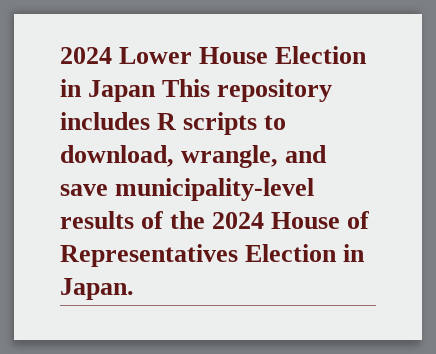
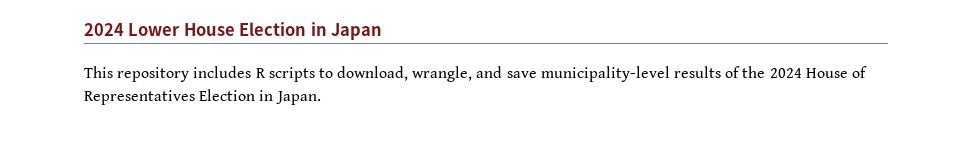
- 2024 Lower House Election in Japan This repository includes R scripts to download, wrangle, and save municipality-level results of the 2024 House of Representatives Election in Japan.
+ 2024 Lower House Election in Japan
+ This repository includes R scripts to download, wrangle, and save municipality-level results of the 2024 House of Representatives Election in Japan.

